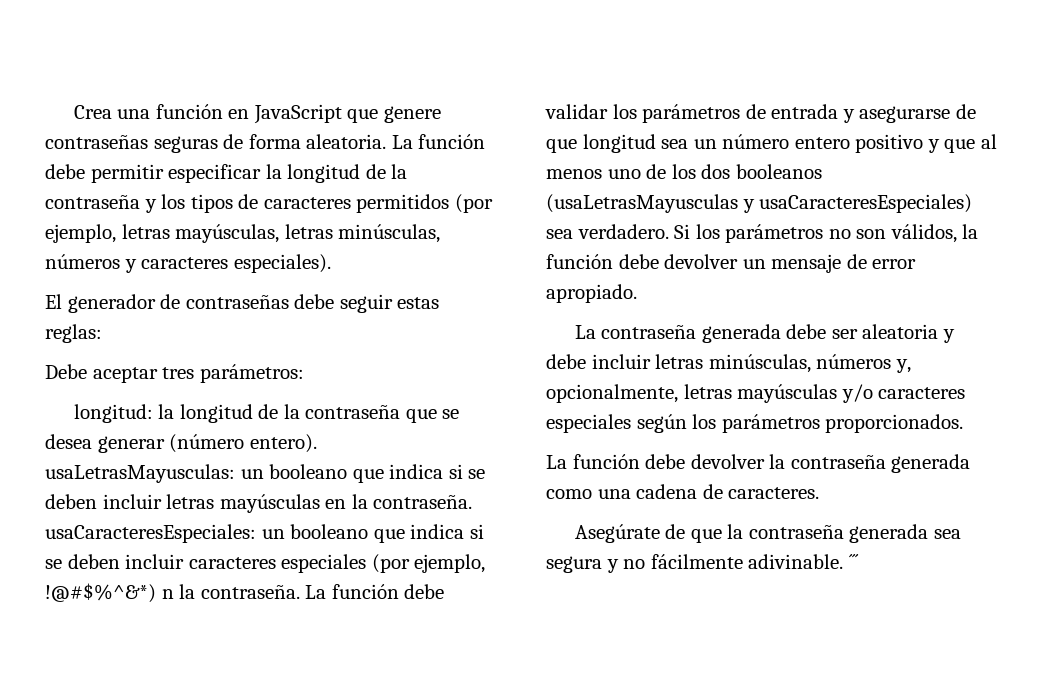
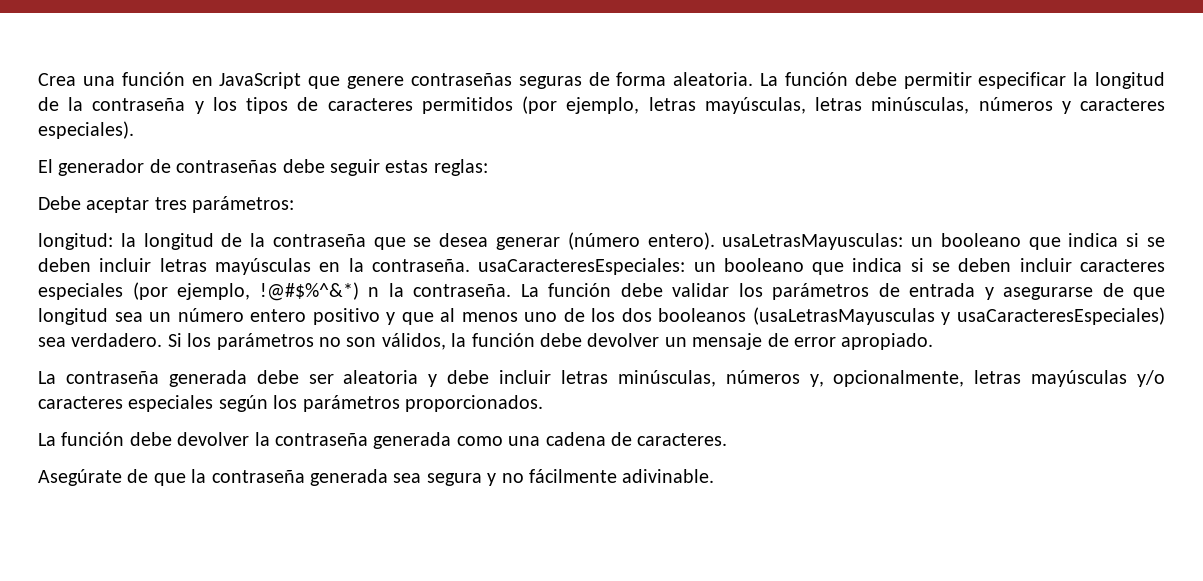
- ´´´

